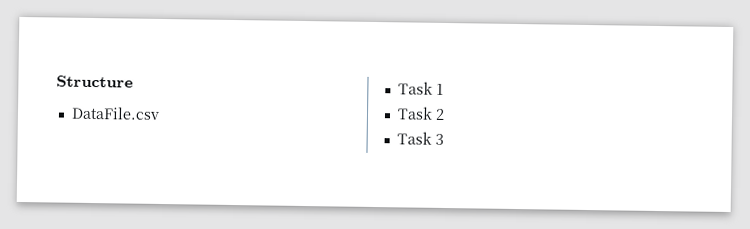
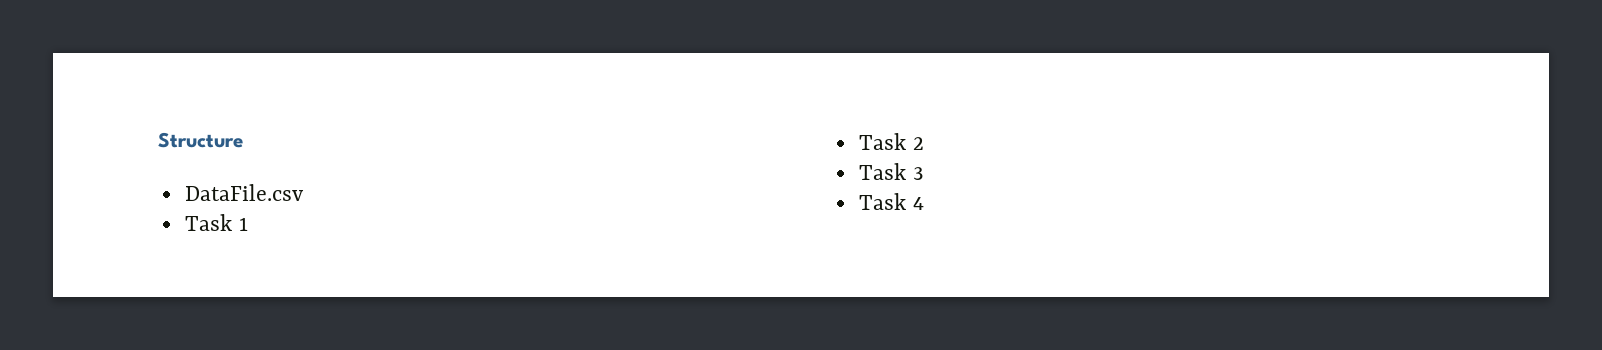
+ Task 4

